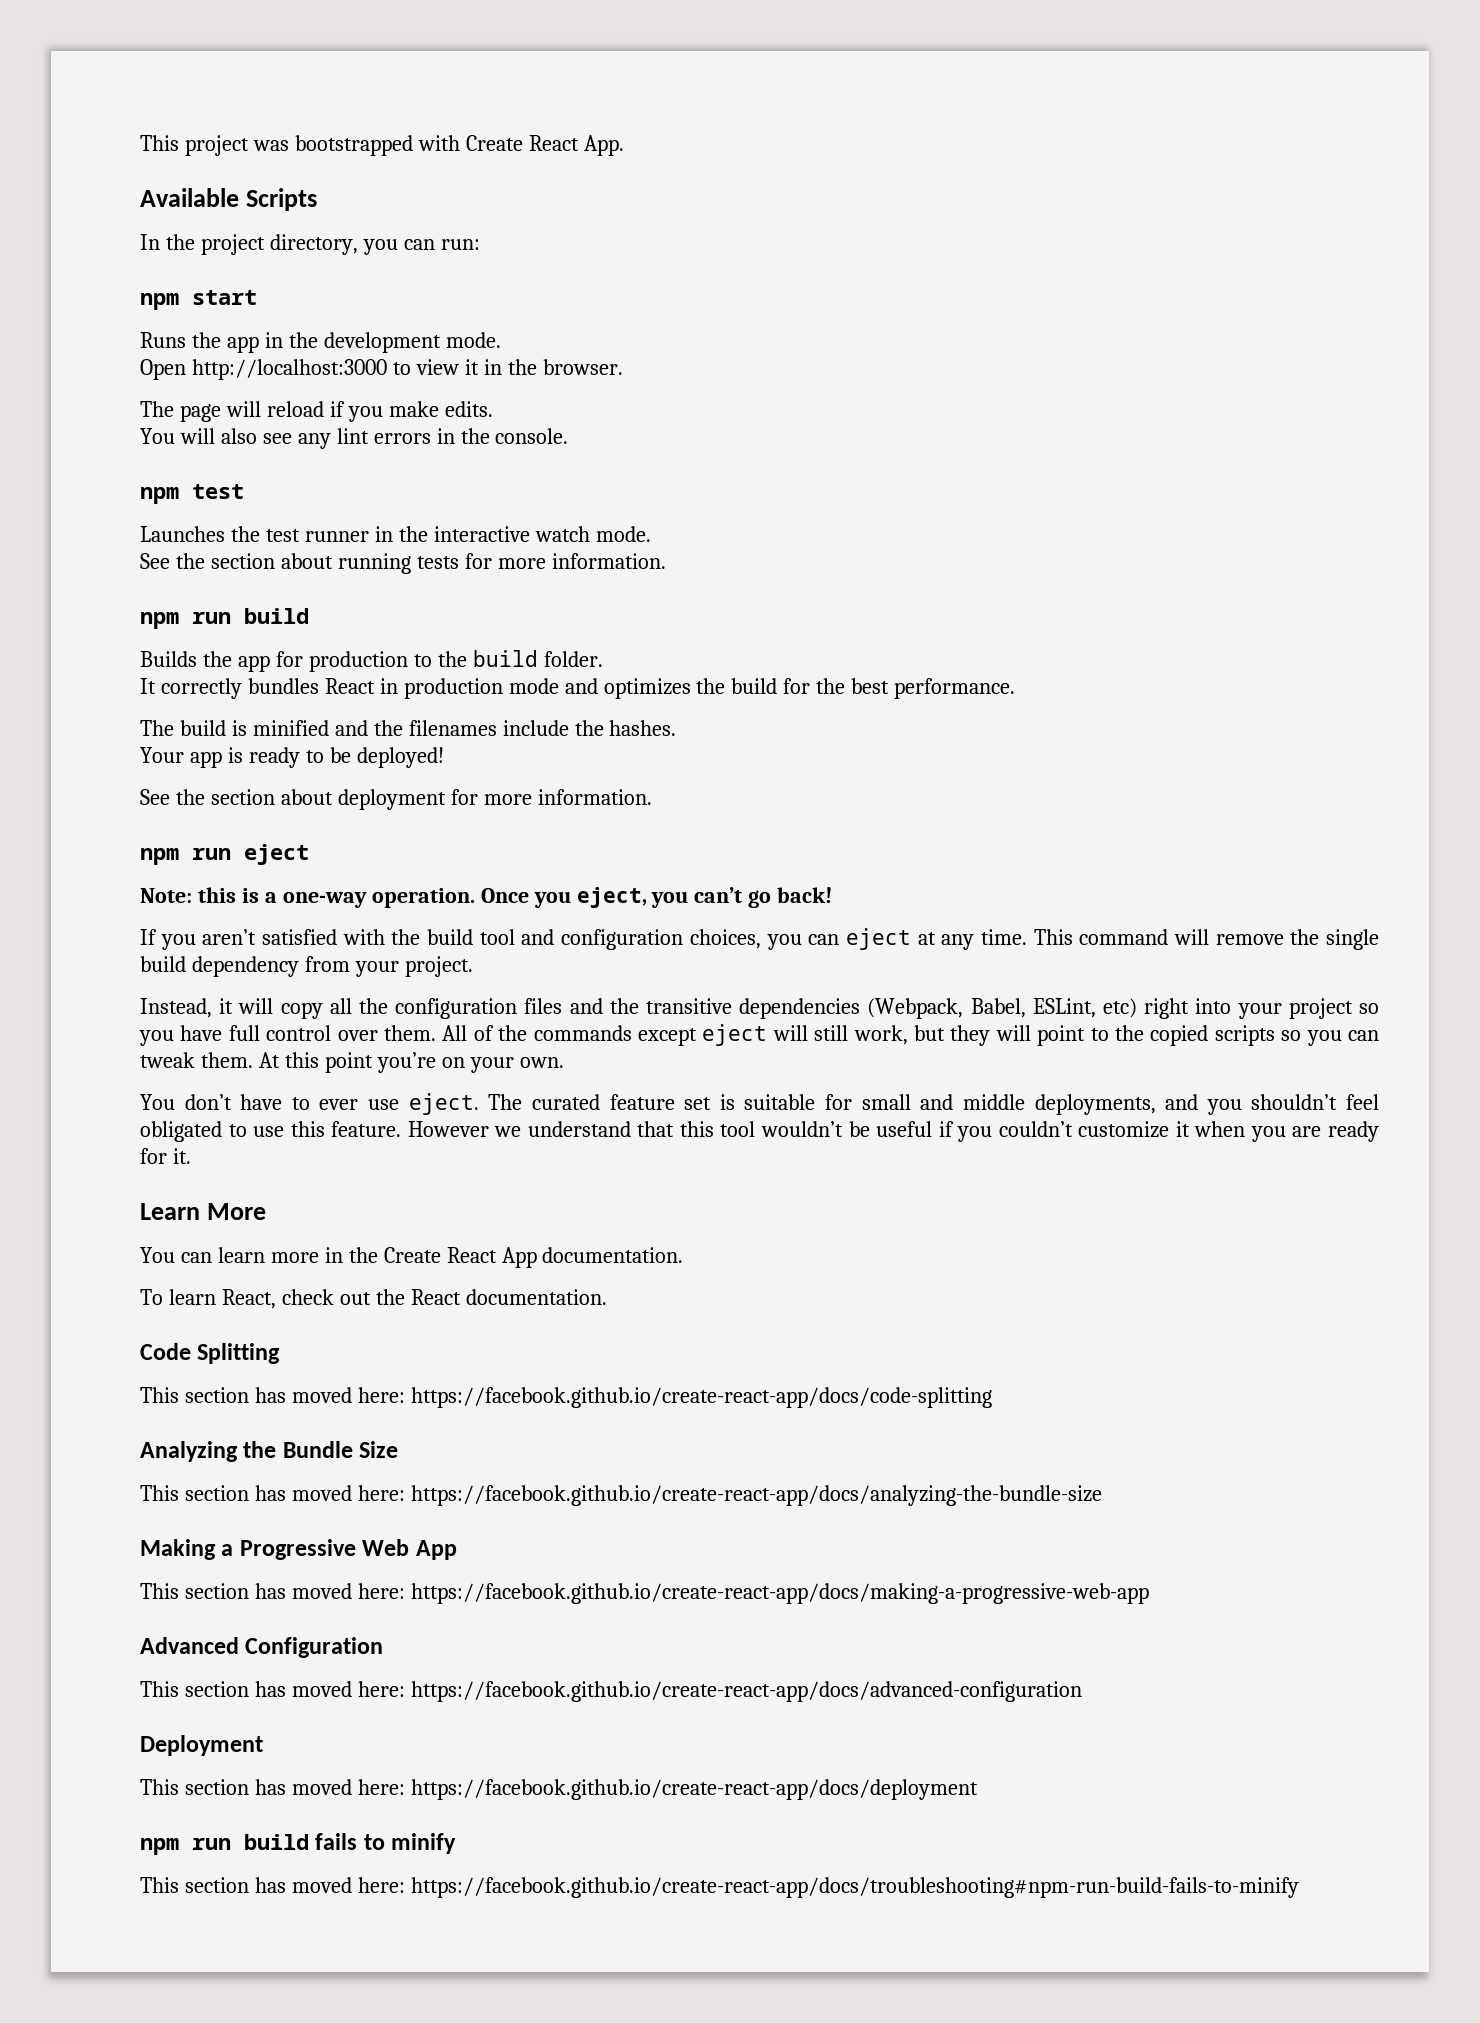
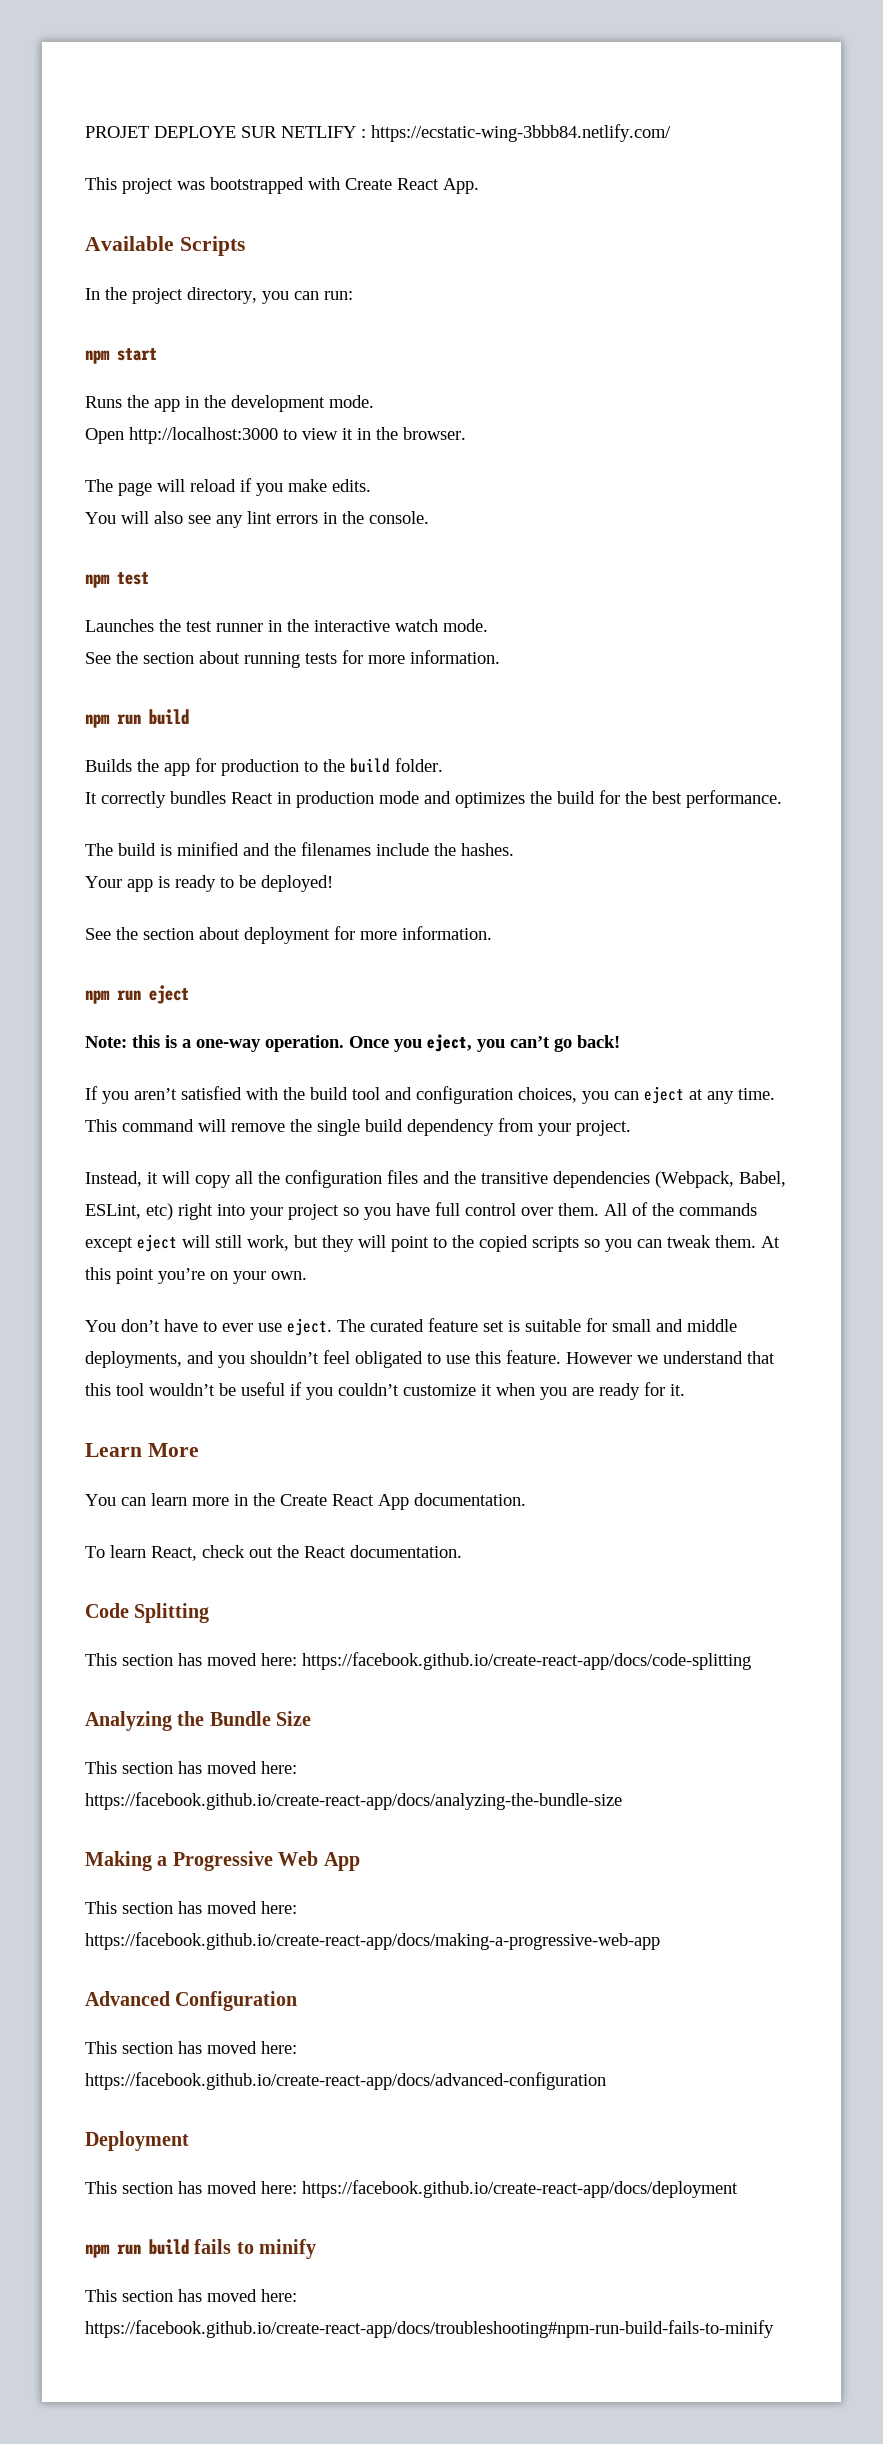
+ PROJET DEPLOYE SUR NETLIFY : https://ecstatic-wing-3bbb84.netlify.com/

